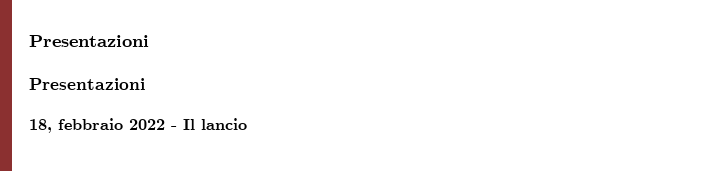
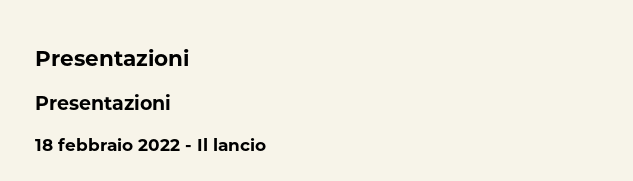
- 18, febbraio 2022 - Il lancio
+ 18 febbraio 2022 - Il lancio

